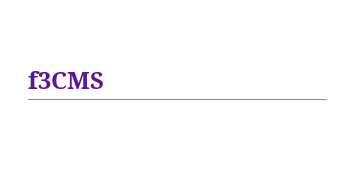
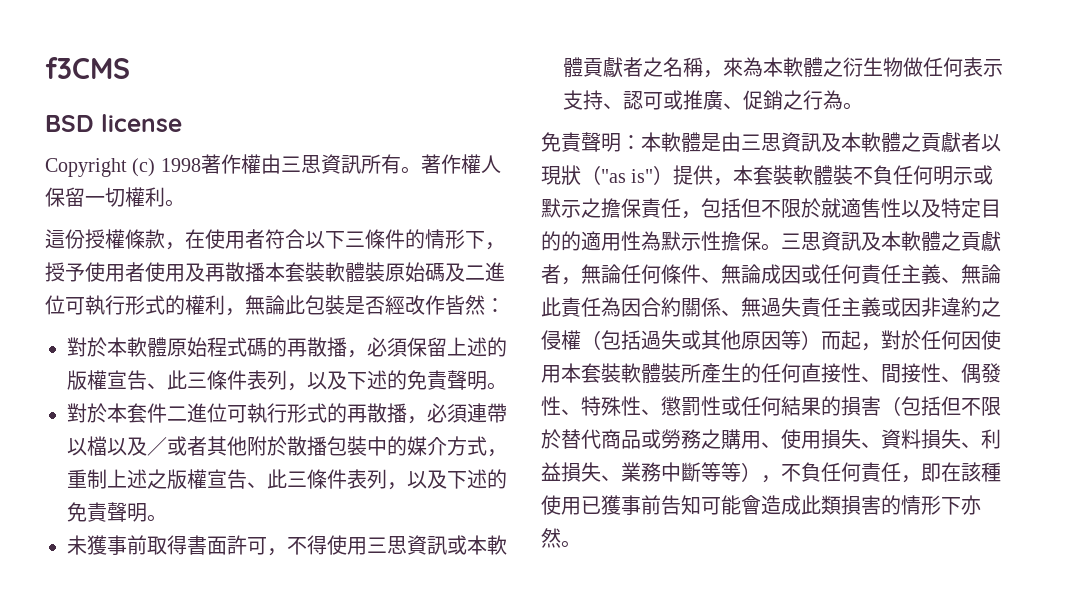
+ BSD license
+ Copyright (c) 1998著作權由三思資訊所有。著作權人保留一切權利。
+ 這份授權條款，在使用者符合以下三條件的情形下，授予使用者使用及再散播本套裝軟體裝原始碼及二進位可執行形式的權利，無論此包裝是否經改作皆然：
+ 對於本軟體原始程式碼的再散播，必須保留上述的版權宣告、此三條件表列，以及下述的免責聲明。
+ 對於本套件二進位可執行形式的再散播，必須連帶以檔以及／或者其他附於散播包裝中的媒介方式，重制上述之版權宣告、此三條件表列，以及下述的免責聲明。
+ 未獲事前取得書面許可，不得使用三思資訊或本軟體貢獻者之名稱，來為本軟體之衍生物做任何表示支持、認可或推廣、促銷之行為。
+ 免責聲明：本軟體是由三思資訊及本軟體之貢獻者以現狀（"as is"）提供，本套裝軟體裝不負任何明示或默示之擔保責任，包括但不限於就適售性以及特定目的的適用性為默示性擔保。三思資訊及本軟體之貢獻者，無論任何條件、無論成因或任何責任主義、無論此責任為因合約關係、無過失責任主義或因非違約之侵權（包括過失或其他原因等）而起，對於任何因使用本套裝軟體裝所產生的任何直接性、間接性、偶發性、特殊性、懲罰性或任何結果的損害（包括但不限於替代商品或勞務之購用、使用損失、資料損失、利益損失、業務中斷等等），不負任何責任，即在該種使用已獲事前告知可能會造成此類損害的情形下亦然。

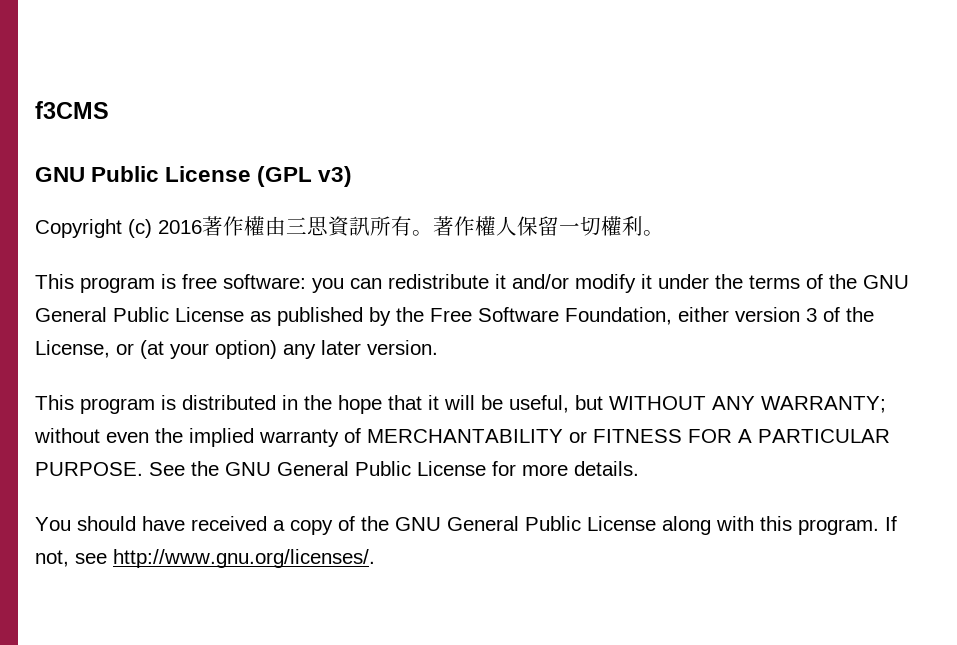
- BSD license
+ GNU Public License (GPL v3)
- Copyright (c) 1998著作權由三思資訊所有。
+ Copyright (c) 2016著作權由三思資訊所有。
- 這份授權條款，在使用者符合以下三條件的情形下，授予使用者使用及再散播本套裝軟體裝原始碼及二進位可執行形式的權利，無論此包裝是否經改作皆然：
- 對於本軟體原始程式碼的再散播，必須保留上述的版權宣告、此三條件表列，以及下述的免責聲明。
- 對於本套件二進位可執行形式的再散播，必須連帶以檔以及／或者其他附於散播包裝中的媒介方式，重制上述之版權宣告、此三條件表列，以及下述的免責聲明。
- 未獲事前取得書面許可，不得使用三思資訊或本軟體貢獻者之名稱，來為本軟體之衍生物做任何表示支持、認可或推廣、促銷之行為。
- 免責聲明：本軟體是由三思資訊及本軟體之貢獻者以現狀（"as is"）提供，本套裝軟體裝不負任何明示或默示之擔保責任，包括但不限於就適售性以及特定目的的適用性為默示性擔保。三思資訊及本軟體之貢獻者，無論任何條件、無論成因或任何責任主義、無論此責任為因合約關係、無過失責任主義或因非違約之侵權（包括過失或其他原因等）而起，對於任何因使用本套裝軟體裝所產生的任何直接性、間接性、偶發性、特殊性、懲罰性或任何結果的損害（包括但不限於替代商品或勞務之購用、使用損失、資料損失、利益損失、業務中斷等等），不負任何責任，即在該種使用已獲事前告知可能會造成此類損害的情形下亦然。
+ This program is free software: you can redistribute it and/or modify it under the terms of the GNU General Public License as published by the Free Software Foundation, either version 3 of the License, or (at your option) any later version.
+ This program is distributed in the hope that it will be useful, but WITHOUT ANY WARRANTY; without even the implied warranty of MERCHANTABILITY or FITNESS FOR A PARTICULAR PURPOSE. See the GNU General Public License for more details.
+ You should have received a copy of the GNU General Public License along with this program. If not, see http://www.gnu.org/licenses/.

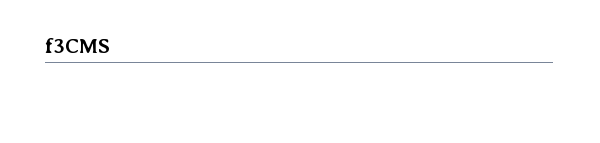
- GNU Public License (GPL v3)
- Copyright (c) 2016著作權由三思資訊所有。著作權人保留一切權利。
- This program is free software: you can redistribute it and/or modify it under the terms of the GNU General Public License as published by the Free Software Foundation, either version 3 of the License, or (at your option) any later version.
- This program is distributed in the hope that it will be useful, but WITHOUT ANY WARRANTY; without even the implied warranty of MERCHANTABILITY or FITNESS FOR A PARTICULAR PURPOSE. See the GNU General Public License for more details.
- You should have received a copy of the GNU General Public License along with this program. If not, see http://www.gnu.org/licenses/.

